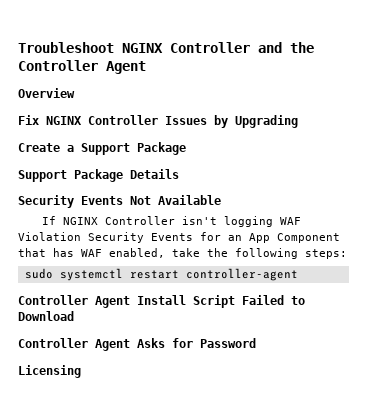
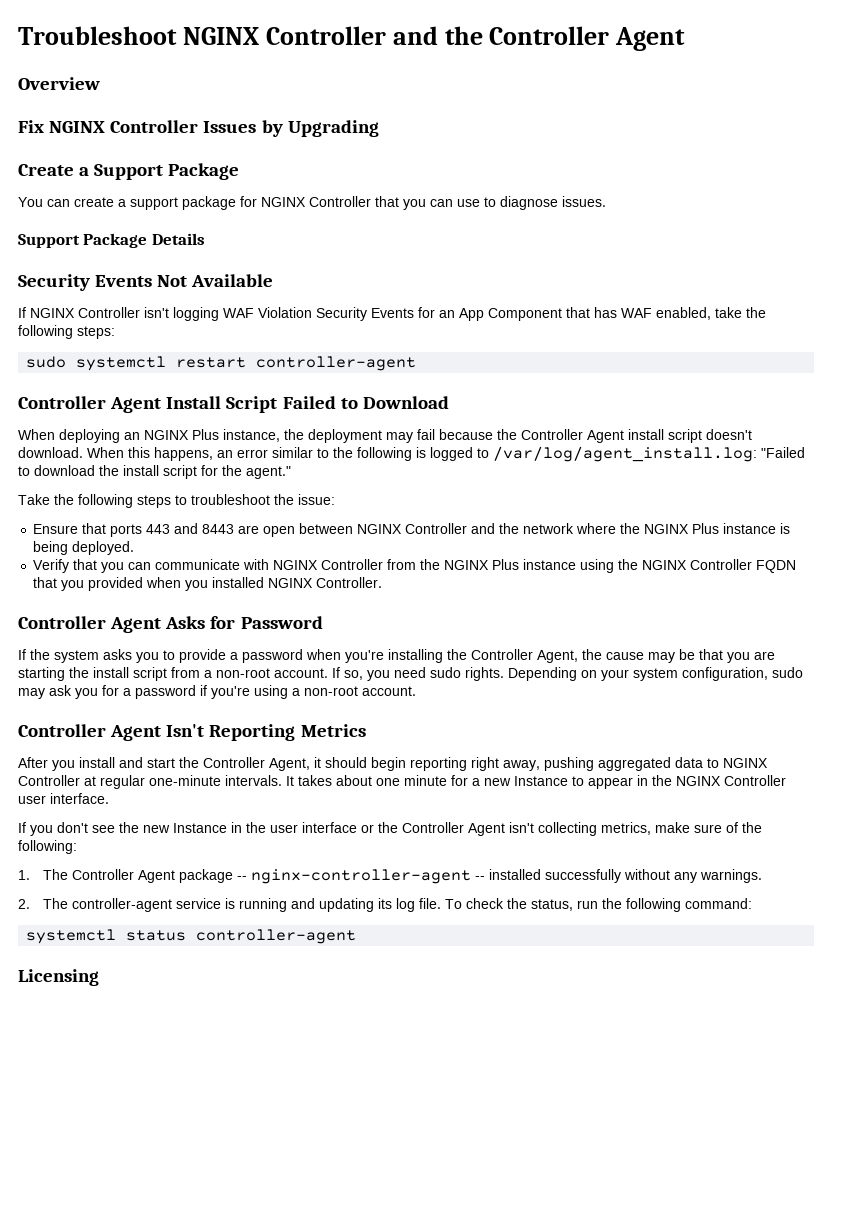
+ You can create a support package for NGINX Controller that you can use to diagnose issues.
+ When deploying an NGINX Plus instance, the deployment may fail because the Controller Agent install script doesn't download. When this happens, an error similar to the following is logged to /var/log/agent_install.log: "Failed to download the install script for the agent."
+ Take the following steps to troubleshoot the issue:
+ Ensure that ports 443 and 8443 are open between NGINX Controller and the network where the NGINX Plus instance is being deployed.
+ Verify that you can communicate with NGINX Controller from the NGINX Plus instance using the NGINX Controller FQDN that you provided when you installed NGINX Controller.
+ If the system asks you to provide a password when you're installing the Controller Agent, the cause may be that you are starting the install script from a non-root account. If so, you need sudo rights. Depending on your system configuration, sudo may ask you for a password if you're using a non-root account.
+ Controller Agent Isn't Reporting Metrics
+ After you install and start the Controller Agent, it should begin reporting right away, pushing aggregated data to NGINX Controller at regular one-minute intervals. It takes about one minute for a new Instance to appear in the NGINX Controller user interface.
+ If you don't see the new Instance in the user interface or the Controller Agent isn't collecting metrics, make sure of the following:
+ 1. The Controller Agent package -- nginx-controller-agent -- installed successfully without any warnings.
+ 2. The controller-agent service is running and updating its log file. To check the status, run the following command:
+ systemctl status controller-agent

